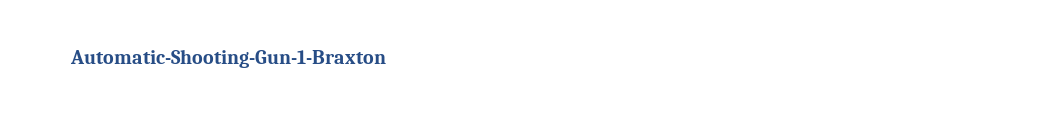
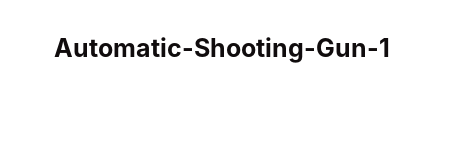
- Automatic-Shooting-Gun-1-Braxton
+ Automatic-Shooting-Gun-1

